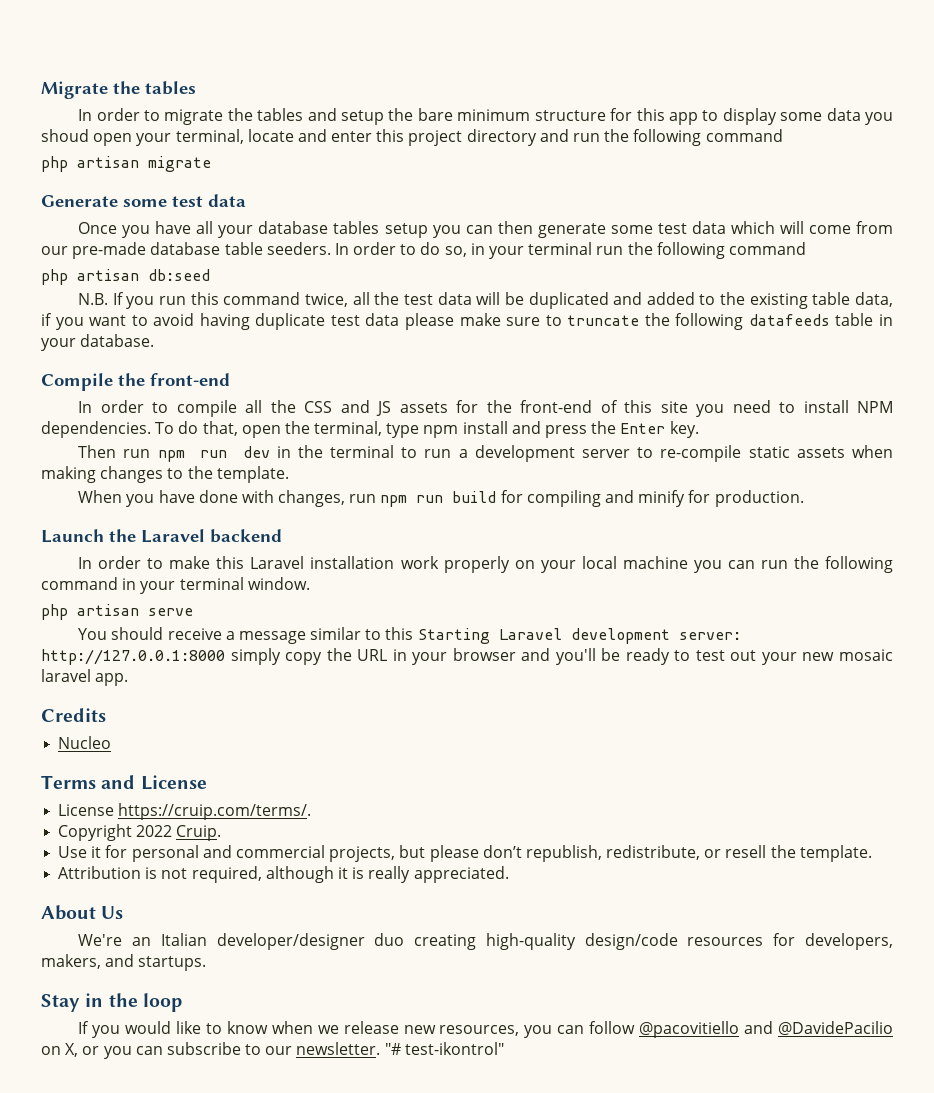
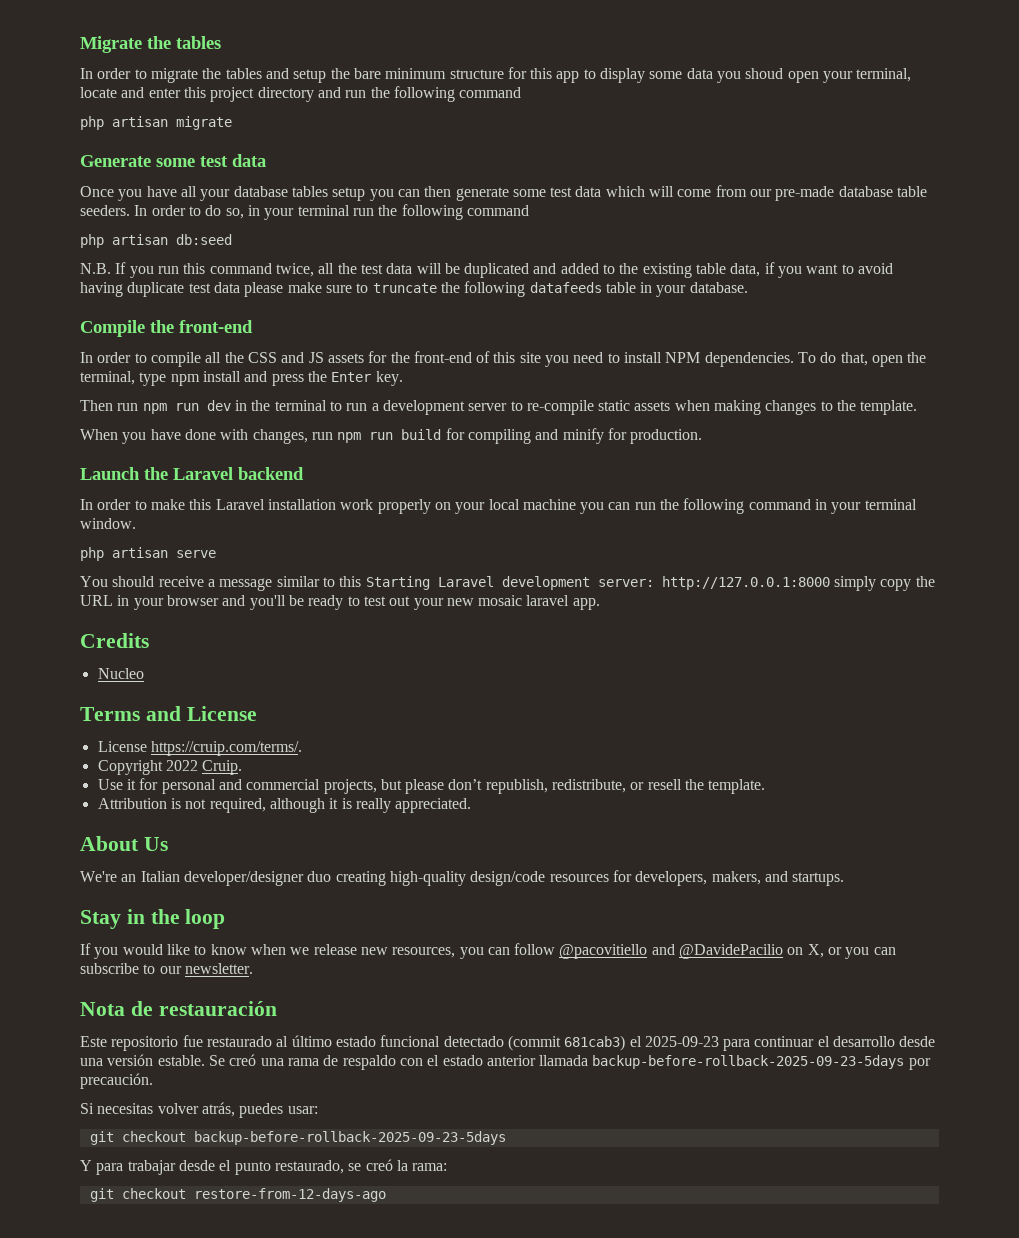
- If you would like to know when we release new resources, you can follow @pacovitiello and @DavidePacilio on X, or you can subscribe to our newsletter. "# test-ikontrol"
+ If you would like to know when we release new resources, you can follow @pacovitiello and @DavidePacilio on X, or you can subscribe to our newsletter.
+ Nota de restauración
+ Este repositorio fue restaurado al último estado funcional detectado (commit 681cab3) el 2025-09-23 para continuar el desarrollo desde una versión estable. Se creó una rama de respaldo con el estado anterior llamada backup-before-rollback-2025-09-23-5days por precaución.
+ Si necesitas volver atrás, puedes usar:
+ git checkout backup-before-rollback-2025-09-23-5days
+ Y para trabajar desde el punto restaurado, se creó la rama:
+ git checkout restore-from-12-days-ago

